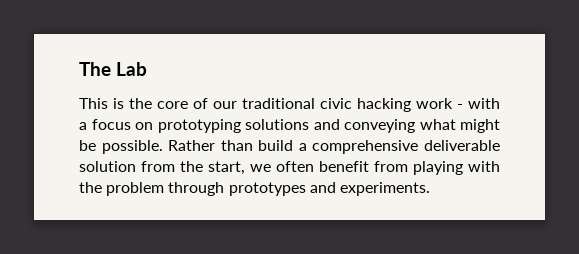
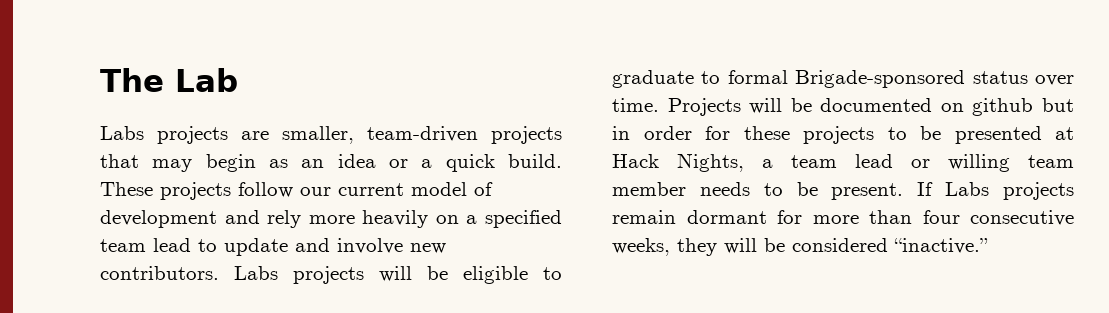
- This is the core of our traditional civic hacking work - with a focus on prototyping solutions and conveying what might be possible. Rather than build a comprehensive deliverable solution from the start, we often benefit from playing with the problem through prototypes and experiments.
+ Labs projects are smaller, team-driven projects that may begin as an idea or a quick build. These projects follow our current model of development and rely more heavily on a specified team lead to update and involve new contributors. Labs projects will be eligible to graduate to formal Brigade-sponsored status over time. Projects will be documented on github but in order for these projects to be presented at Hack Nights, a team lead or willing team member needs to be present. If Labs projects remain dormant for more than four consecutive weeks, they will be considered “inactive.”

